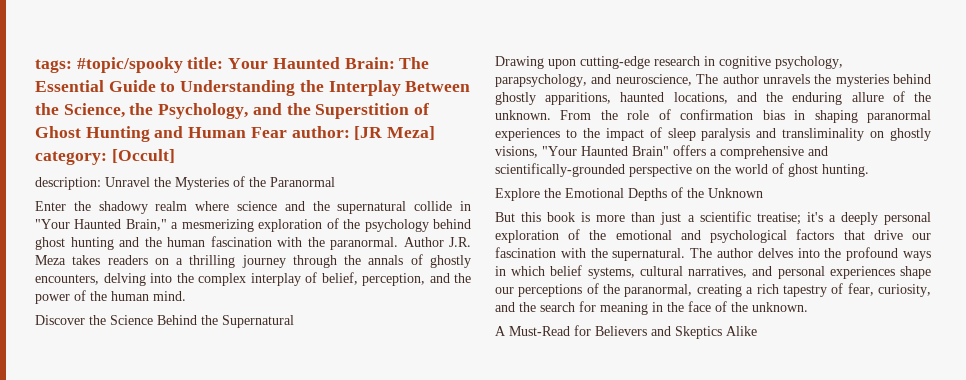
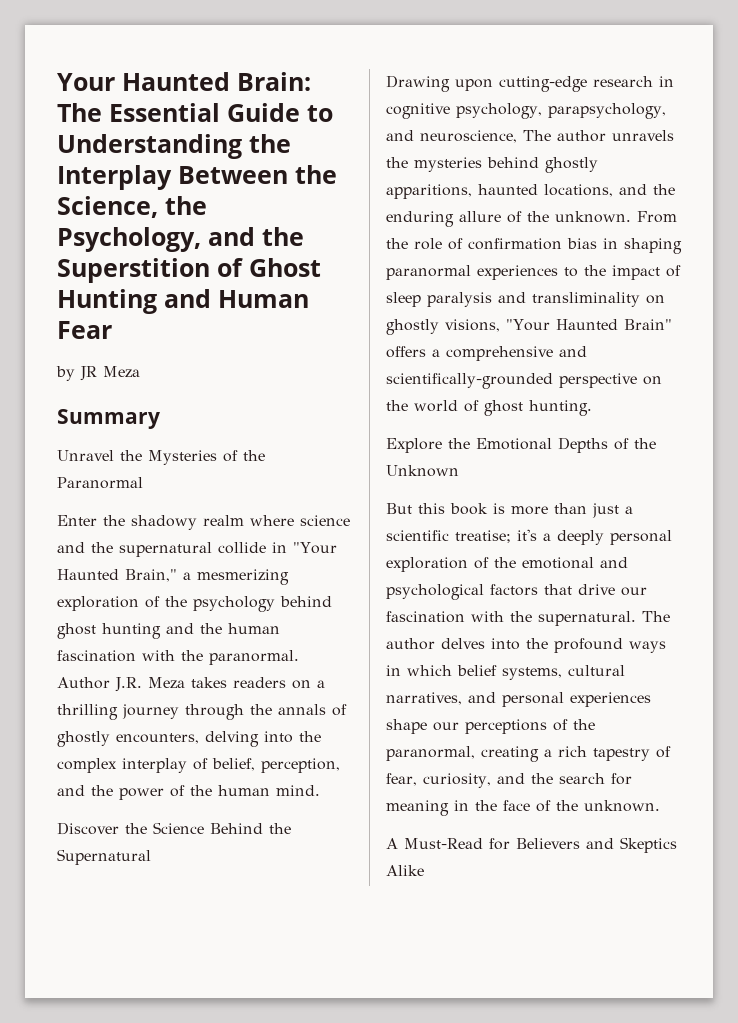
- tags: #topic/spooky title: Your Haunted Brain: The Essential Guide to Understanding the Interplay Between the Science, the Psychology, and the Superstition of Ghost Hunting and Human Fear author: [JR Meza] category: [Occult]
- description: Unravel the Mysteries of the Paranormal
+ Your Haunted Brain: The Essential Guide to Understanding the Interplay Between the Science, the Psychology, and the Superstition of Ghost Hunting and Human Fear
+ by JR Meza
+ Summary
+ Unravel the Mysteries of the Paranormal

